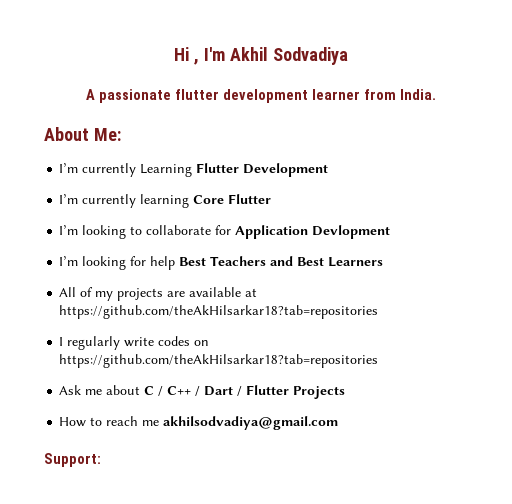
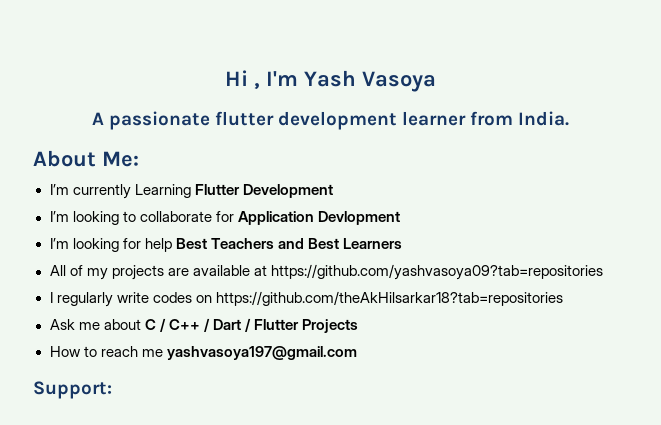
- Hi , I'm Akhil Sodvadiya
+ Hi , I'm Yash Vasoya
- I’m currently learning Core Flutter
- All of my projects are available at https://github.com/theAkHilsarkar18?tab=repositories
+ All of my projects are available at https://github.com/yashvasoya09?tab=repositories
- How to reach me akhilsodvadiya@gmail.com
+ How to reach me yashvasoya197@gmail.com

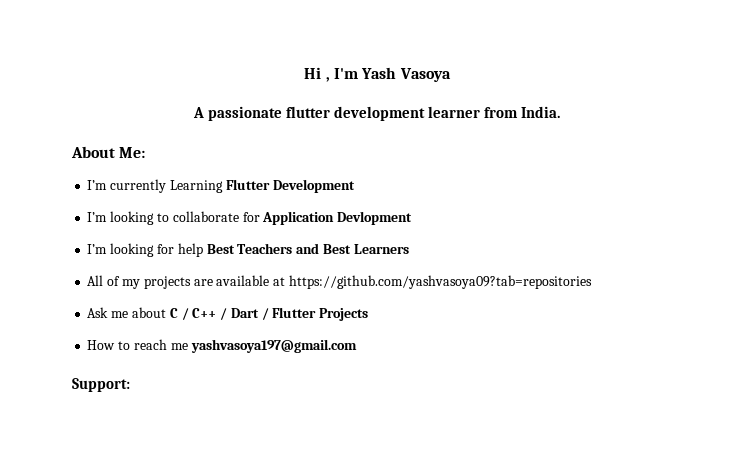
- I regularly write codes on https://github.com/theAkHilsarkar18?tab=repositories

